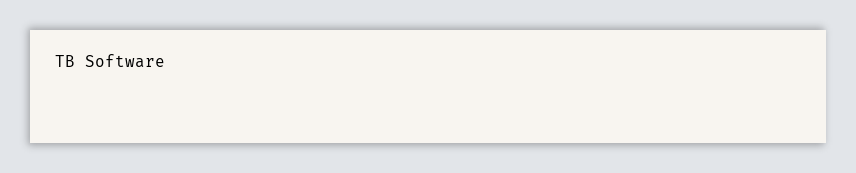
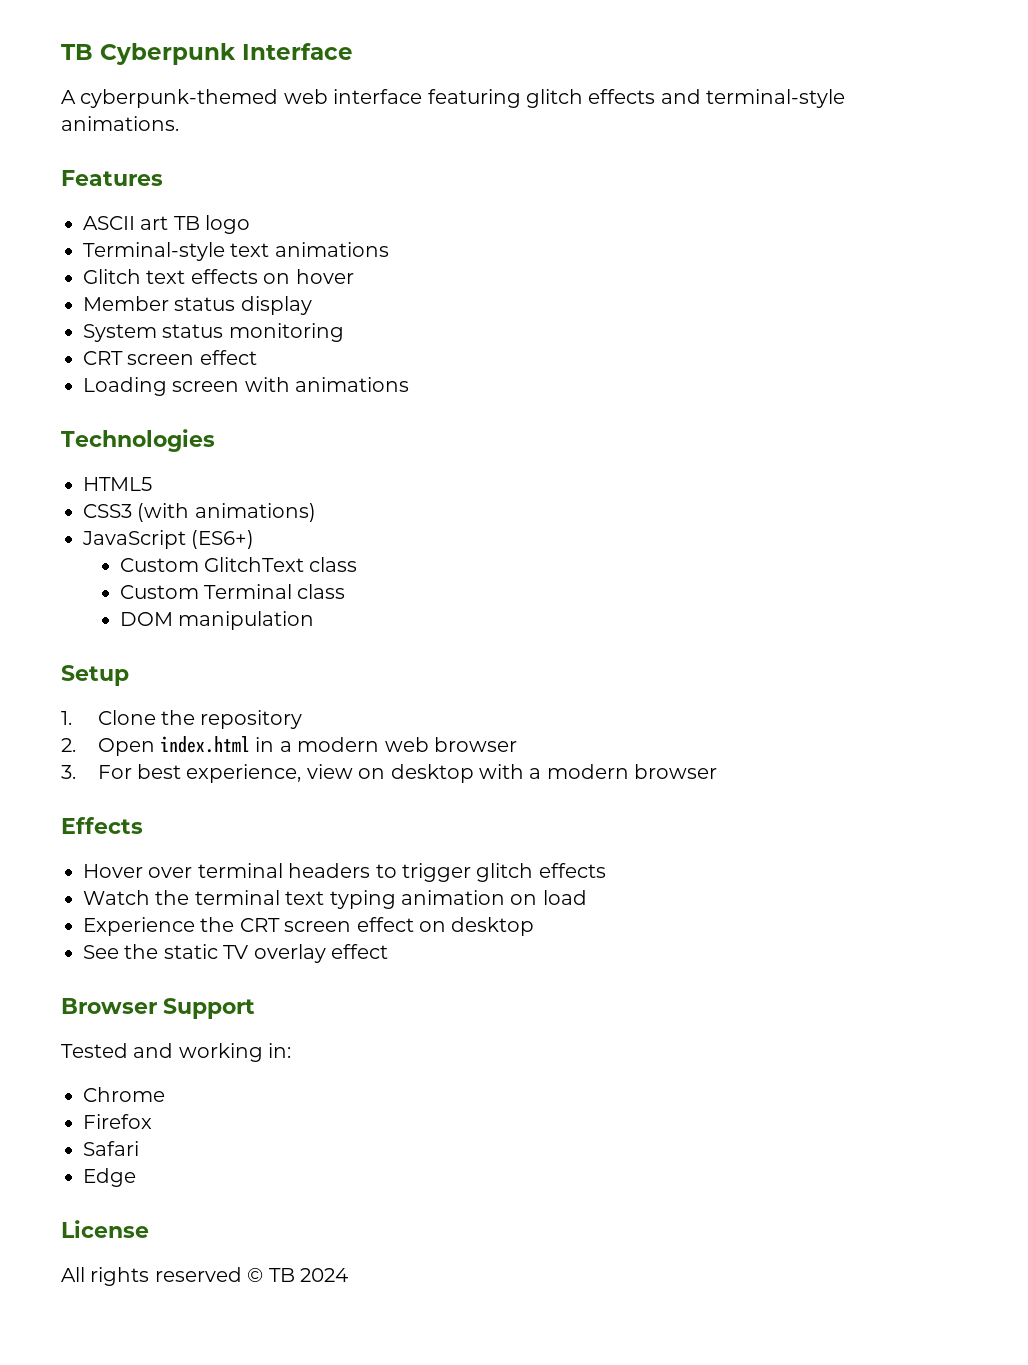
- TB Software
+ TB Cyberpunk Interface
+ A cyberpunk-themed web interface featuring glitch effects and terminal-style animations.
+ Features
+ ASCII art TB logo
+ Terminal-style text animations
+ Glitch text effects on hover
+ Member status display
+ System status monitoring
+ CRT screen effect
+ Loading screen with animations
+ Technologies
+ HTML5
+ CSS3 (with animations)
+ JavaScript (ES6+)
+ Custom GlitchText class
+ Custom Terminal class
+ DOM manipulation
+ Setup
+ 1. Clone the repository
+ 2. Open index.html in a modern web browser
+ 3. For best experience, view on desktop with a modern browser
+ Effects
+ Hover over terminal headers to trigger glitch effects
+ Watch the terminal text typing animation on load
+ Experience the CRT screen effect on desktop
+ See the static TV overlay effect
+ Browser Support
+ Tested and working in:
+ Chrome
+ Firefox
+ Safari
+ Edge
+ License
+ All rights reserved © TB 2024

